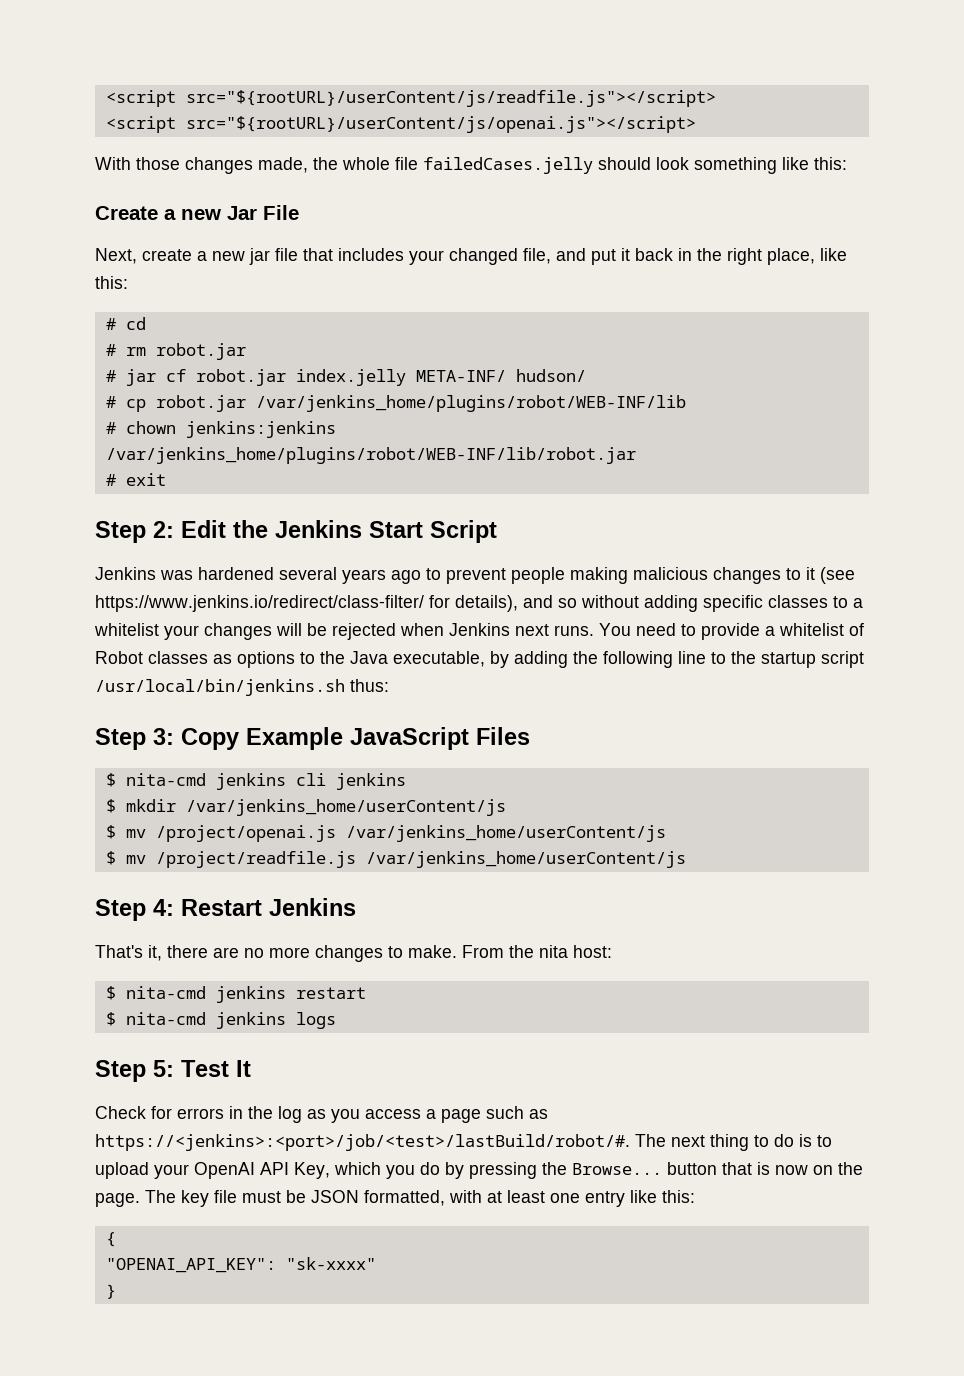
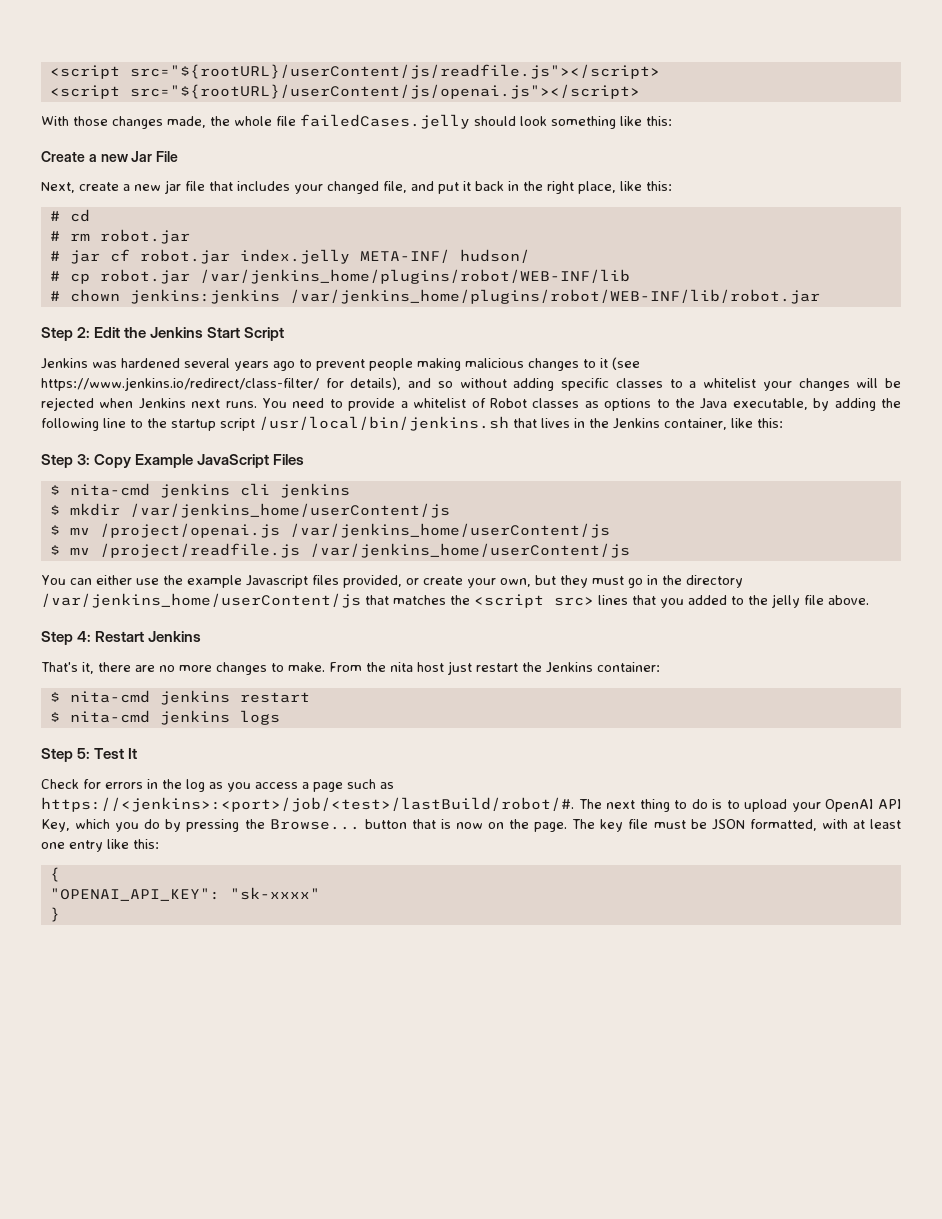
- # exit
- You need to provide a whitelist of Robot classes as options to the Java executable, by adding the following line to the startup script /usr/local/bin/jenkins.sh thus:
+ You need to provide a whitelist of Robot classes as options to the Java executable, by adding the following line to the startup script /usr/local/bin/jenkins.sh that lives in the Jenkins container, like this:
+ You can either use the example Javascript files provided, or create your own, but they must go in the directory /var/jenkins_home/userContent/js that matches the <script src> lines that you added to the jelly file above.
- From the nita host:
+ From the nita host just restart the Jenkins container:

